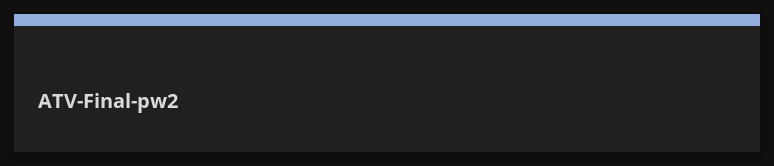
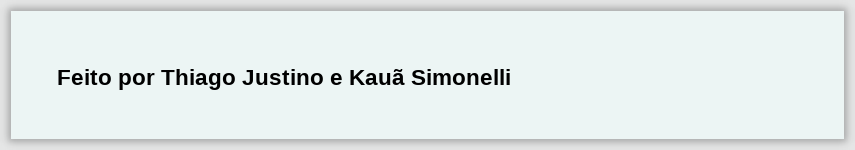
- ATV-Final-pw2
+ Feito por Thiago Justino e Kauã Simonelli

